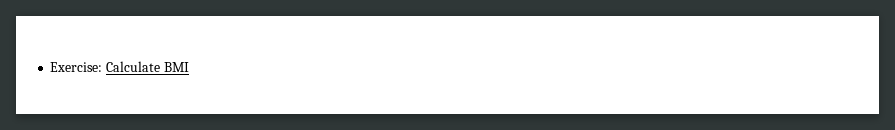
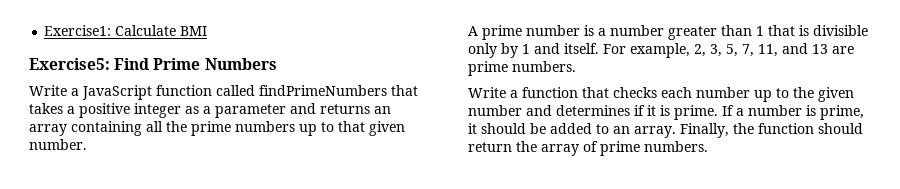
- Exercise: Calculate BMI
+ Exercise1: Calculate BMI
+ Exercise5: Find Prime Numbers
+ Write a JavaScript function called findPrimeNumbers that takes a positive integer as a parameter and returns an array containing all the prime numbers up to that given number.
+ A prime number is a number greater than 1 that is divisible only by 1 and itself. For example, 2, 3, 5, 7, 11, and 13 are prime numbers.
+ Write a function that checks each number up to the given number and determines if it is prime. If a number is prime, it should be added to an array. Finally, the function should return the array of prime numbers.

